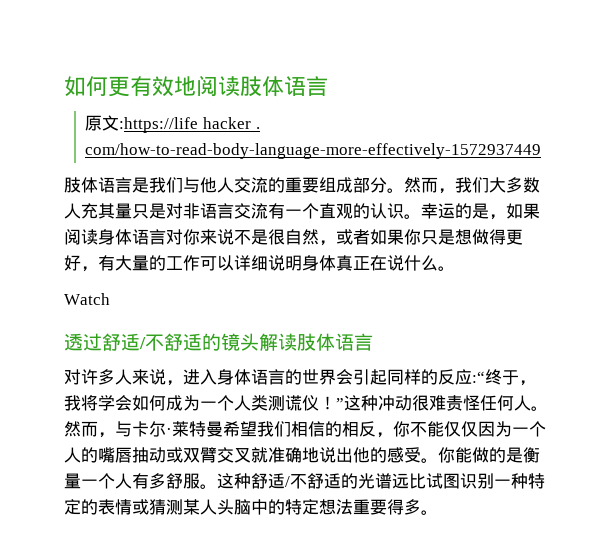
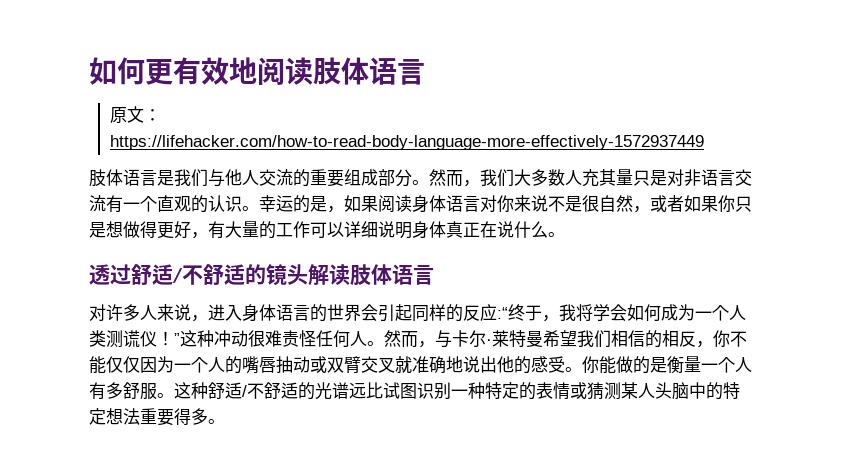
- 原文:https://life hacker . com/how-to-read-body-language-more-effectively-1572937449
+ 原文：https://lifehacker.com/how-to-read-body-language-more-effectively-1572937449
- Watch

